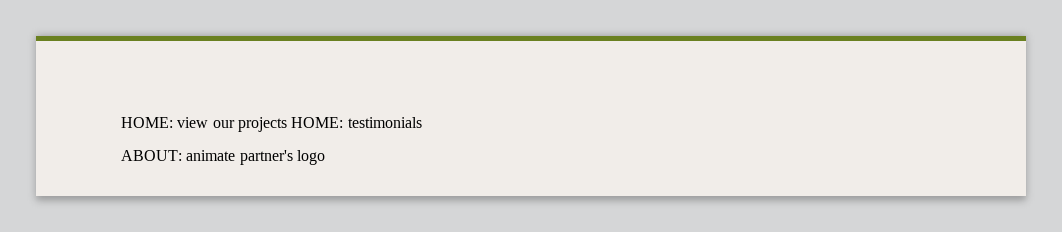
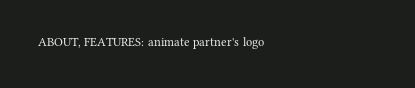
- HOME: view our projects HOME: testimonials
- ABOUT: animate partner's logo
+ ABOUT, FEATURES: animate partner's logo

